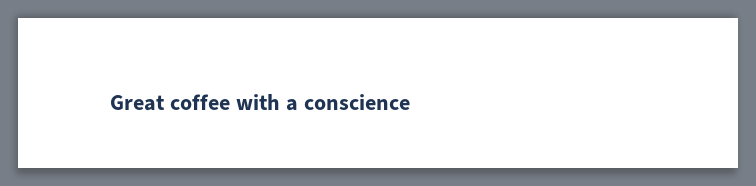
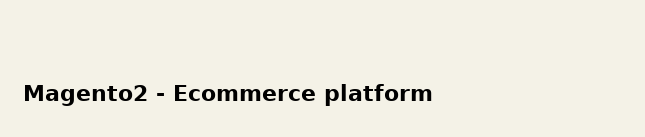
- Great coffee with a conscience
+ Magento2 - Ecommerce platform

